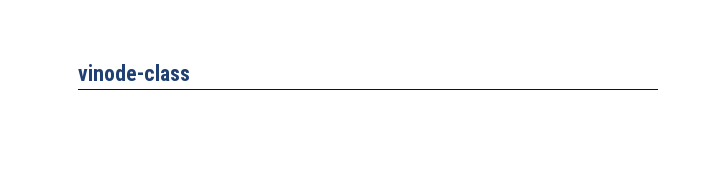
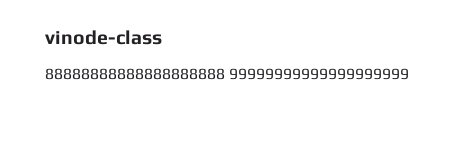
+ 88888888888888888888 99999999999999999999

